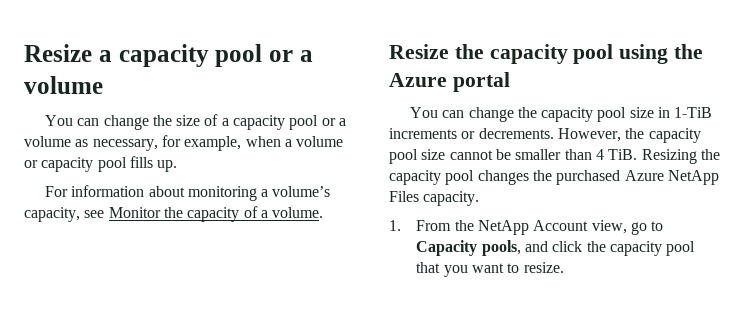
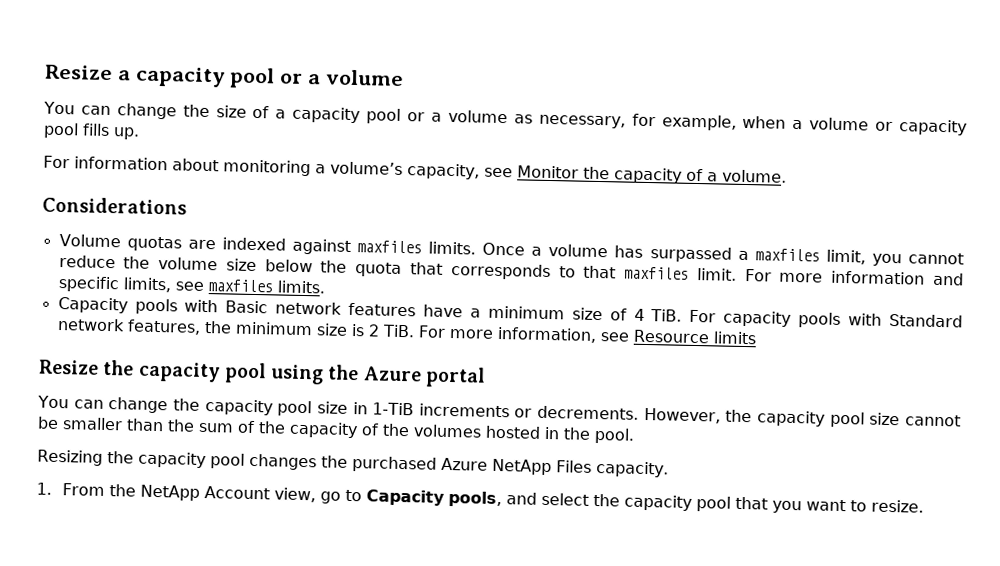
+ Considerations
+ Volume quotas are indexed against maxfiles limits. Once a volume has surpassed a maxfiles limit, you cannot reduce the volume size below the quota that corresponds to that maxfiles limit. For more information and specific limits, see maxfiles limits.
+ Capacity pools with Basic network features have a minimum size of 4 TiB. For capacity pools with Standard network features, the minimum size is 2 TiB. For more information, see Resource limits
- However, the capacity pool size cannot be smaller than 4 TiB. Resizing the capacity pool changes the purchased Azure NetApp Files capacity.
+ However, the capacity pool size cannot be smaller than the sum of the capacity of the volumes hosted in the pool.
+ Resizing the capacity pool changes the purchased Azure NetApp Files capacity.
- 1. From the NetApp Account view, go to Capacity pools, and click the capacity pool that you want to resize.
+ 1. From the NetApp Account view, go to Capacity pools, and select the capacity pool that you want to resize.

